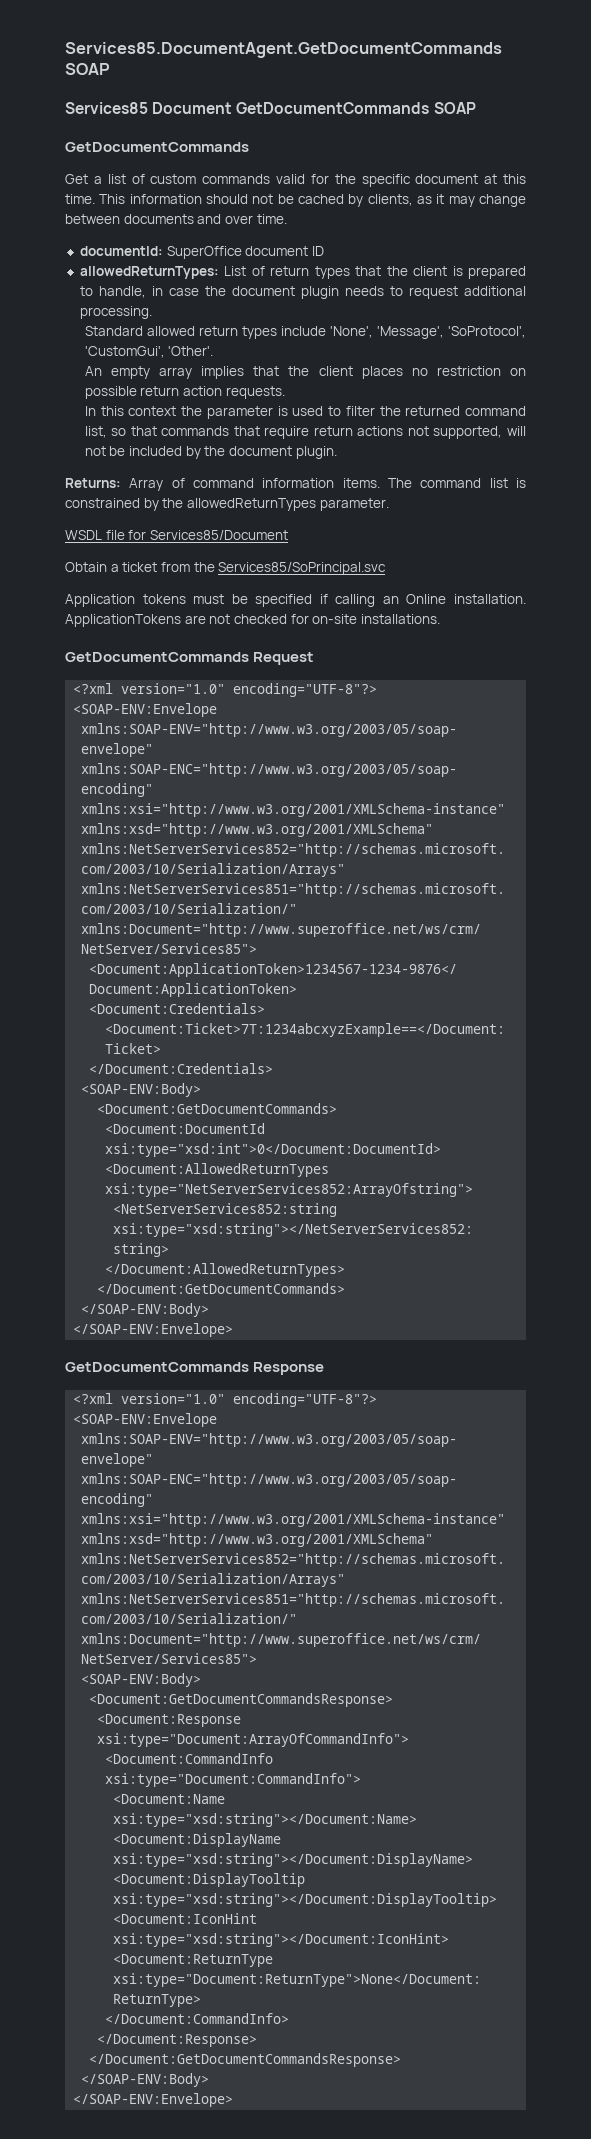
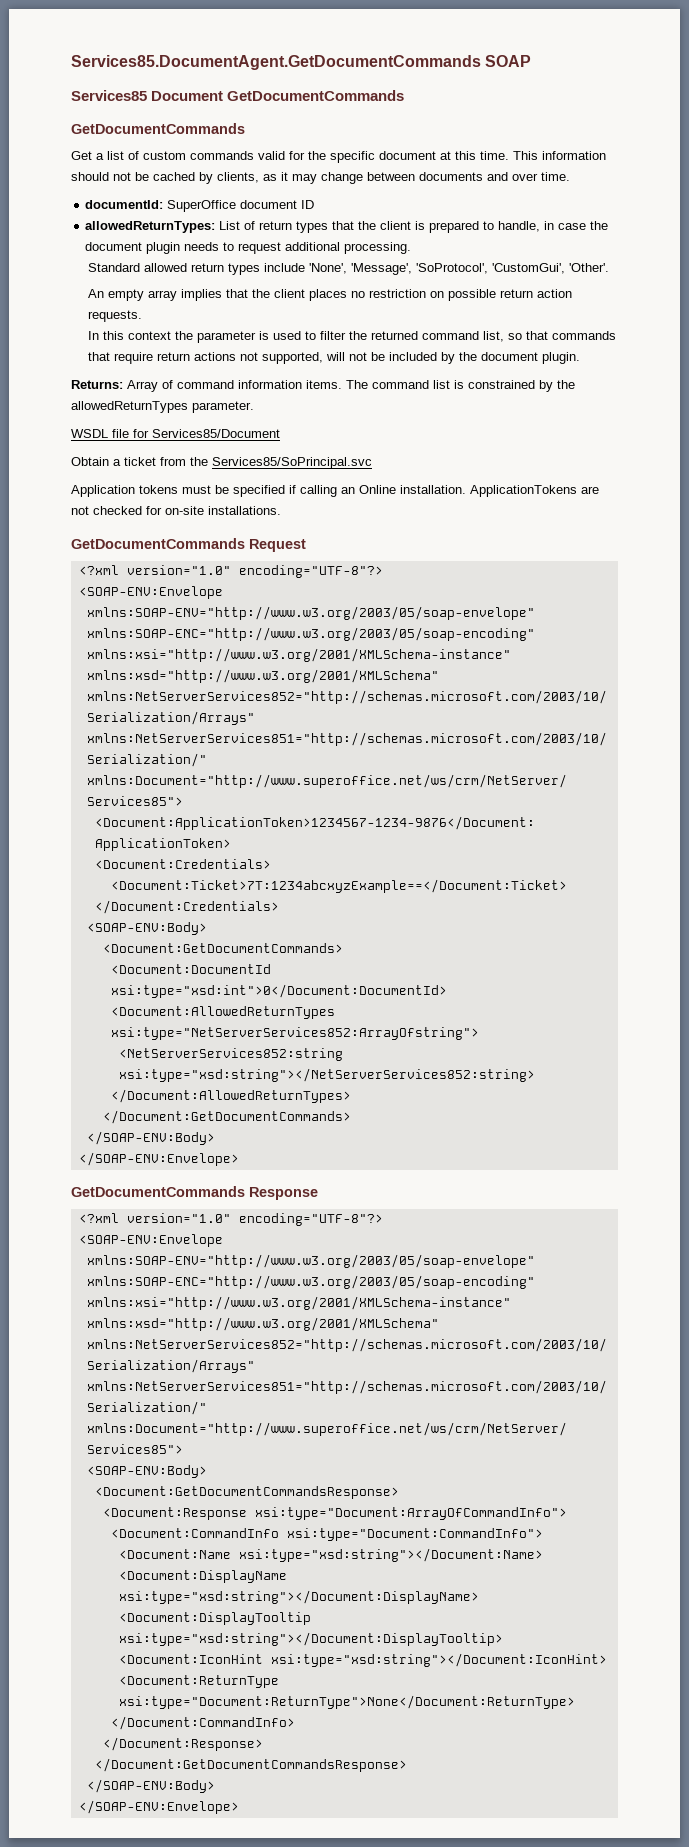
- Services85 Document GetDocumentCommands SOAP
+ Services85 Document GetDocumentCommands

